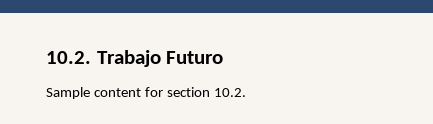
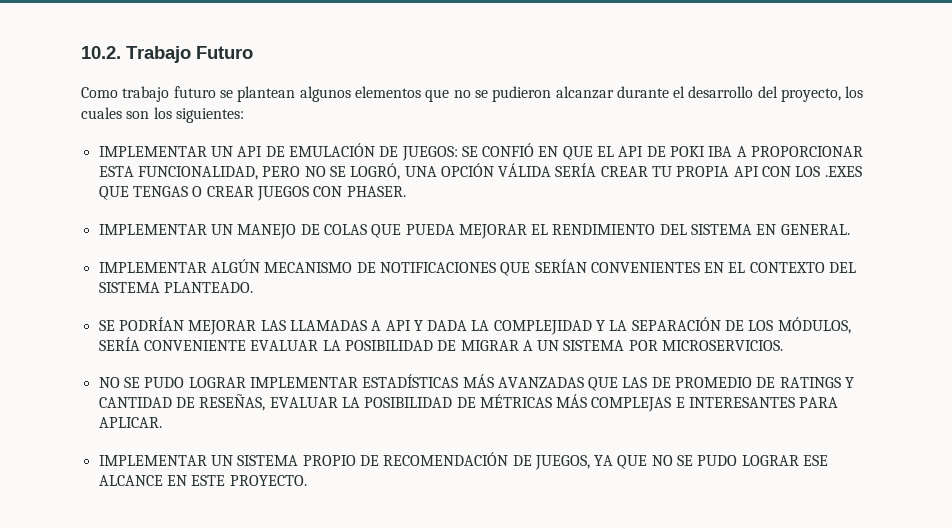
- Sample content for section 10.2.
+ Como trabajo futuro se plantean algunos elementos que no se pudieron alcanzar durante el desarrollo del proyecto, los cuales son los siguientes:
+ IMPLEMENTAR UN API DE EMULACIÓN DE JUEGOS: SE CONFIÓ EN QUE EL API DE POKI IBA A PROPORCIONAR ESTA FUNCIONALIDAD, PERO NO SE LOGRÓ, UNA OPCIÓN VÁLIDA SERÍA CREAR TU PROPIA API CON LOS .EXES QUE TENGAS O CREAR JUEGOS CON PHASER.
+ IMPLEMENTAR UN MANEJO DE COLAS QUE PUEDA MEJORAR EL RENDIMIENTO DEL SISTEMA EN GENERAL.
+ IMPLEMENTAR ALGÚN MECANISMO DE NOTIFICACIONES QUE SERÍAN CONVENIENTES EN EL CONTEXTO DEL SISTEMA PLANTEADO.
+ SE PODRÍAN MEJORAR LAS LLAMADAS A API Y DADA LA COMPLEJIDAD Y LA SEPARACIÓN DE LOS MÓDULOS, SERÍA CONVENIENTE EVALUAR LA POSIBILIDAD DE MIGRAR A UN SISTEMA POR MICROSERVICIOS.
+ NO SE PUDO LOGRAR IMPLEMENTAR ESTADÍSTICAS MÁS AVANZADAS QUE LAS DE PROMEDIO DE RATINGS Y CANTIDAD DE RESEÑAS, EVALUAR LA POSIBILIDAD DE MÉTRICAS MÁS COMPLEJAS E INTERESANTES PARA APLICAR.
+ IMPLEMENTAR UN SISTEMA PROPIO DE RECOMENDACIÓN DE JUEGOS, YA QUE NO SE PUDO LOGRAR ESE ALCANCE EN ESTE PROYECTO.

